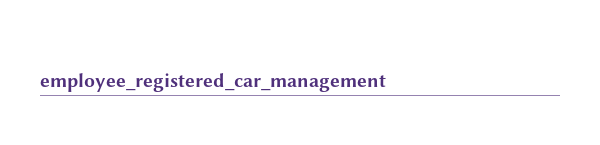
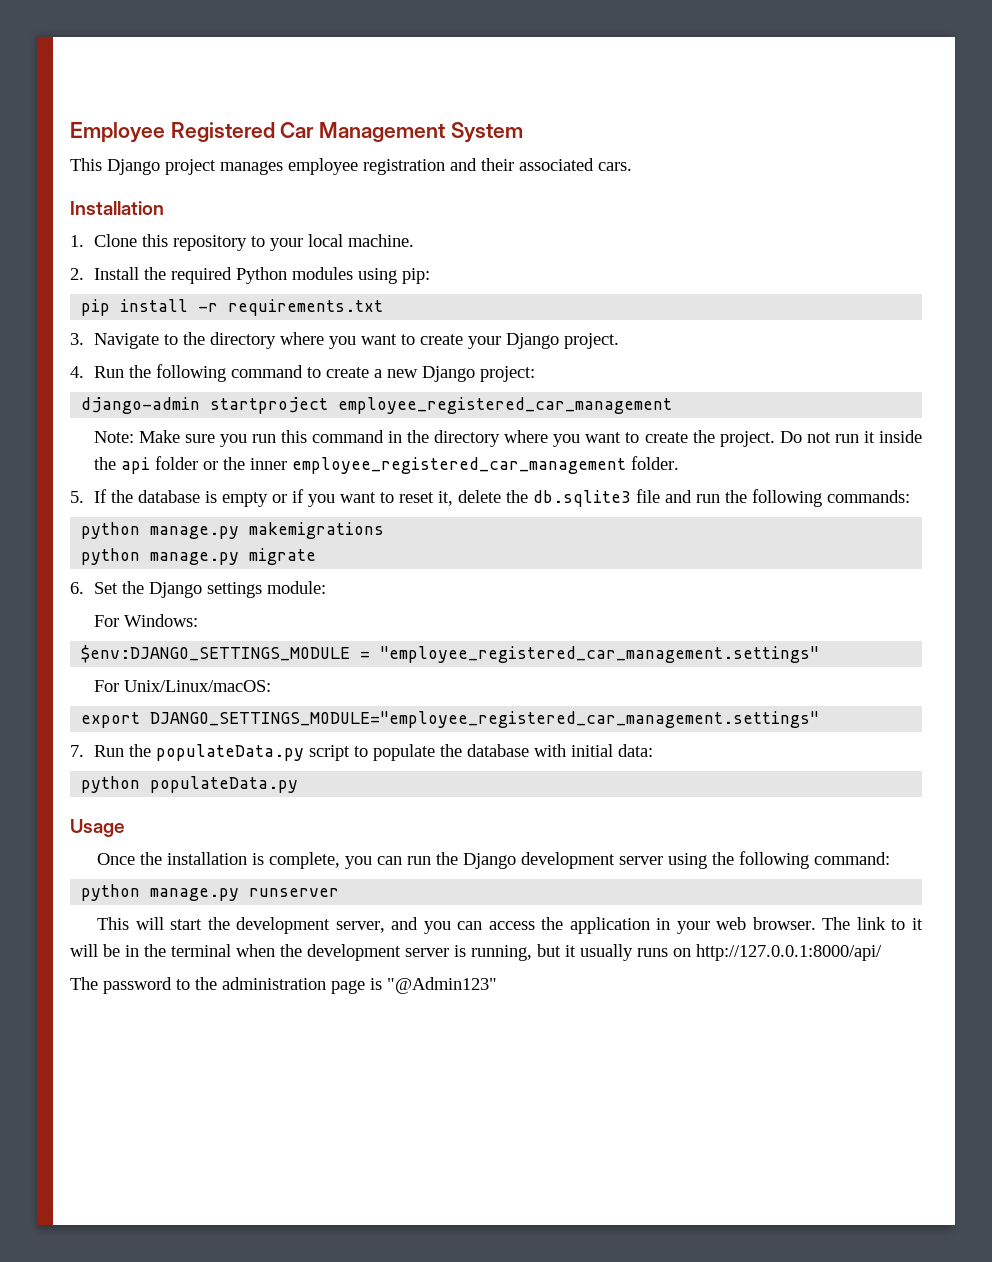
- employee_registered_car_management
+ Employee Registered Car Management System
+ This Django project manages employee registration and their associated cars.
+ Installation
+ 1. Clone this repository to your local machine.
+ 2. Install the required Python modules using pip:
+ pip install -r requirements.txt
+ 3. Navigate to the directory where you want to create your Django project.
+ 4. Run the following command to create a new Django project:
+ django-admin startproject employee_registered_car_management
+ Note: Make sure you run this command in the directory where you want to create the project. Do not run it inside the api folder or the inner employee_registered_car_management folder.
+ 5. If the database is empty or if you want to reset it, delete the db.sqlite3 file and run the following commands:
+ python manage.py makemigrations
+ python manage.py migrate
+ 6. Set the Django settings module:
+ For Windows:
+ $env:DJANGO_SETTINGS_MODULE = "employee_registered_car_management.settings"
+ For Unix/Linux/macOS:
+ export DJANGO_SETTINGS_MODULE="employee_registered_car_management.settings"
+ 7. Run the populateData.py script to populate the database with initial data:
+ python populateData.py
+ Usage
+ Once the installation is complete, you can run the Django development server using the following command:
+ python manage.py runserver
+ This will start the development server, and you can access the application in your web browser. The link to it will be in the terminal when the development server is running, but it usually runs on http://127.0.0.1:8000/api/
+ The password to the administration page is "@Admin123"

